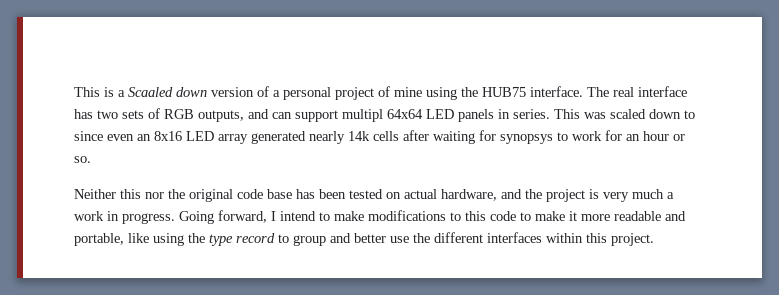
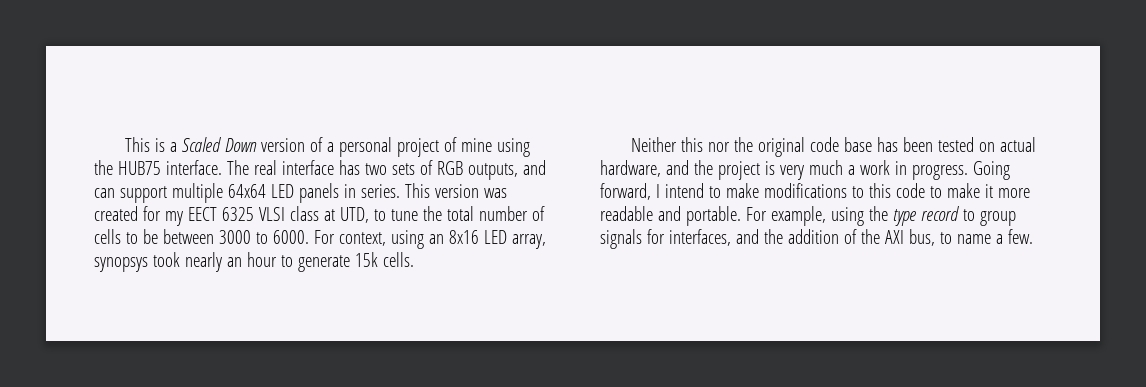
- This is a Scaaled down version of a personal project of mine using the HUB75 interface.
+ This is a Scaled Down version of a personal project of mine using the HUB75 interface.
- The real interface has two sets of RGB outputs, and can support multipl 64x64 LED panels in series.
+ The real interface has two sets of RGB outputs, and can support multiple 64x64 LED panels in series.
- This was scaled down to since even an 8x16 LED array generated nearly 14k cells after waiting for synopsys to work for an hour or so.
+ This version was created for my EECT 6325 VLSI class at UTD, to tune the total number of cells to be between 3000 to 6000. For context, using an 8x16 LED array, synopsys took nearly an hour to generate 15k cells.
- Going forward, I intend to make modifications to this code to make it more readable and portable, like using the type record to group and better use the different interfaces within this project.
+ Going forward, I intend to make modifications to this code to make it more readable and portable. For example, using the type record to group signals for interfaces, and the addition of the AXI bus, to name a few.

